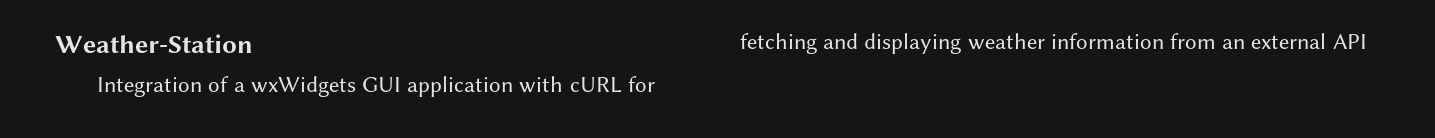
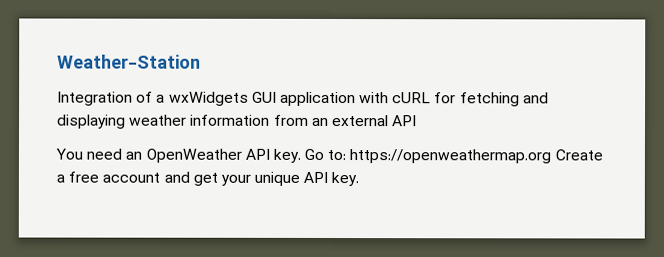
+ You need an OpenWeather API key. Go to: https://openweathermap.org Create a free account and get your unique API key.

